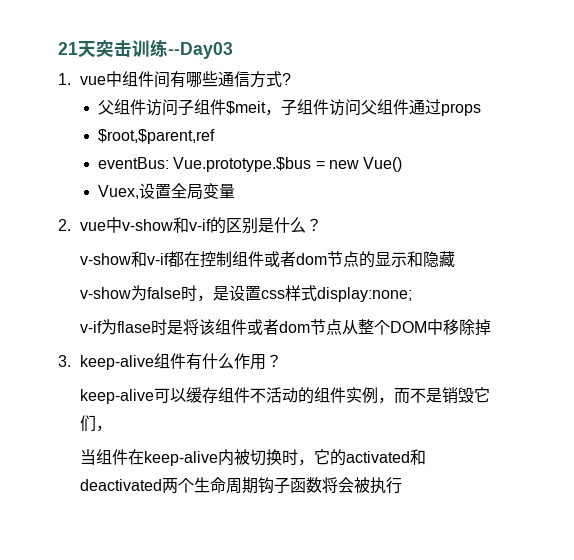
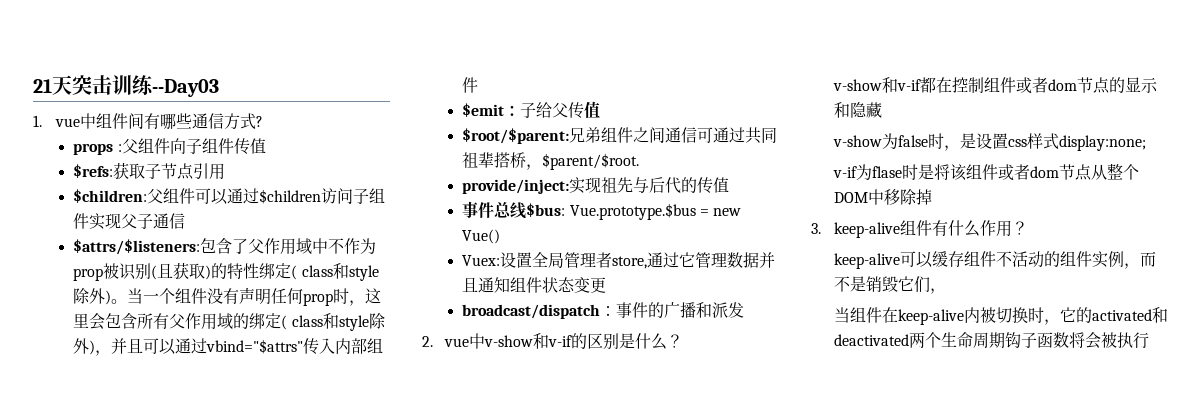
- 父组件访问子组件$meit，子组件访问父组件通过props
- $root,$parent,ref
- eventBus: Vue.prototype.$bus = new Vue()
+ props :父组件向子组件传值
+ $refs:获取子节点引用
+ $children:父组件可以通过$children访问子组件实现父子通信
+ $attrs/$listeners:包含了⽗作⽤域中不作为prop被识别(且获取)的特性绑定( class和style除外)。当⼀个组件没有声明任何prop时，这⾥会包含所有⽗作⽤域的绑定( class和style除外)，并且可以通过vbind="$attrs"传⼊内部组件
+ $emit：子给父传值
+ $root/$parent:兄弟组件之间通信可通过共同祖辈搭桥，$parent/$root.
+ provide/inject:实现祖先与后代的传值
+ 事件总线$bus: Vue.prototype.$bus = new Vue()
- Vuex,设置全局变量
+ Vuex:设置全局管理者store,通过它管理数据并且通知组件状态变更
+ broadcast/dispatch：事件的广播和派发

